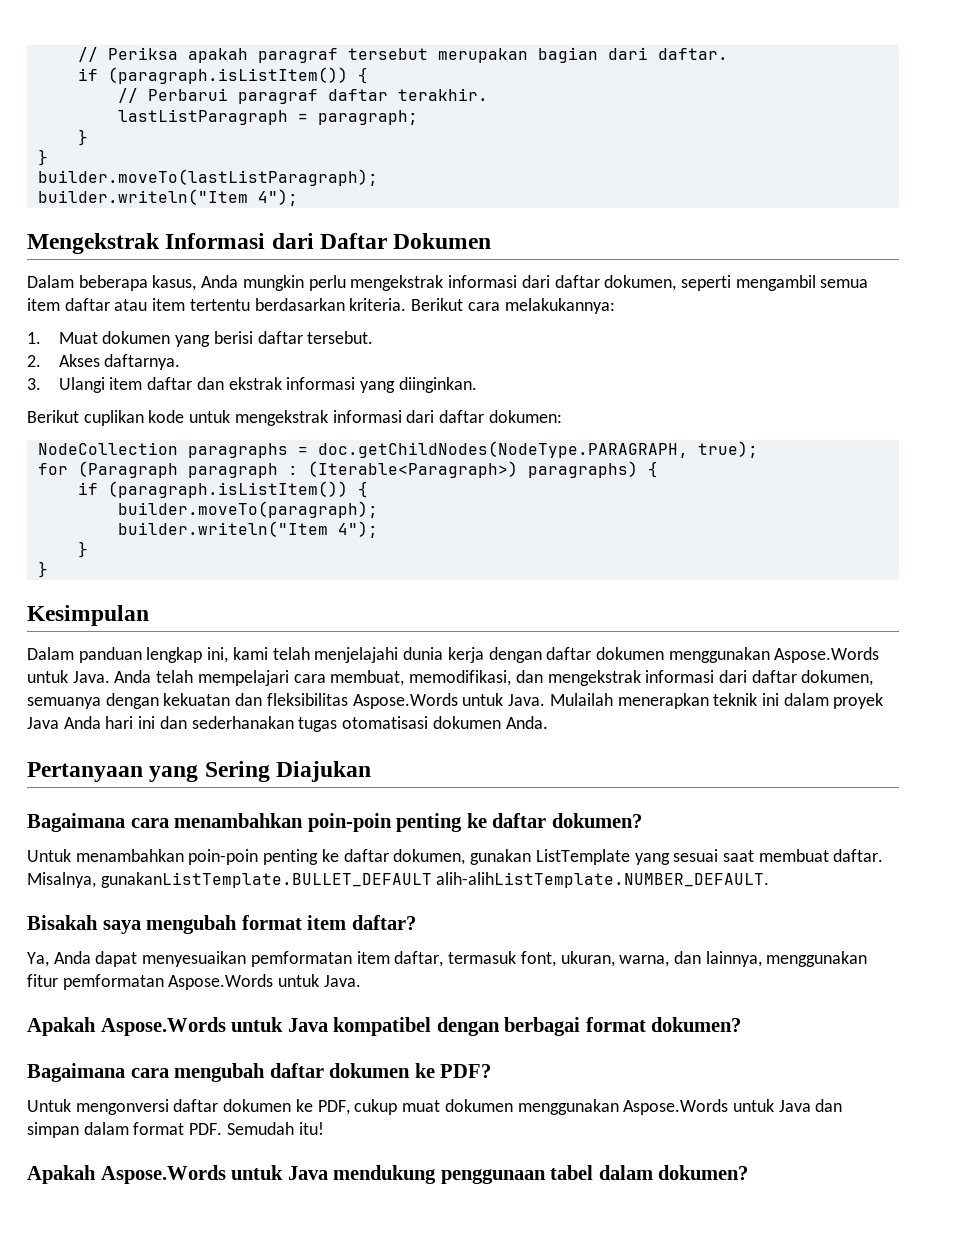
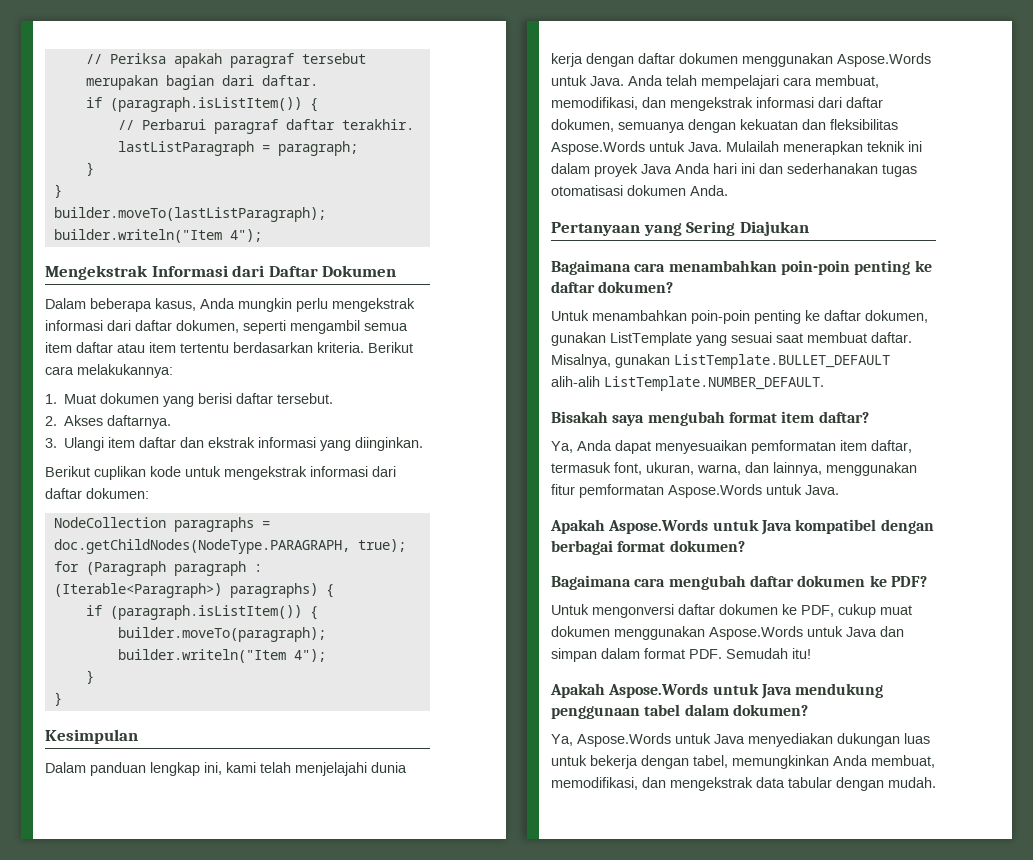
- Misalnya, gunakanListTemplate.BULLET_DEFAULT alih-alihListTemplate.NUMBER_DEFAULT.
+ Misalnya, gunakan ListTemplate.BULLET_DEFAULT alih-alih ListTemplate.NUMBER_DEFAULT.
+ Ya, Aspose.Words untuk Java menyediakan dukungan luas untuk bekerja dengan tabel, memungkinkan Anda membuat, memodifikasi, dan mengekstrak data tabular dengan mudah.

